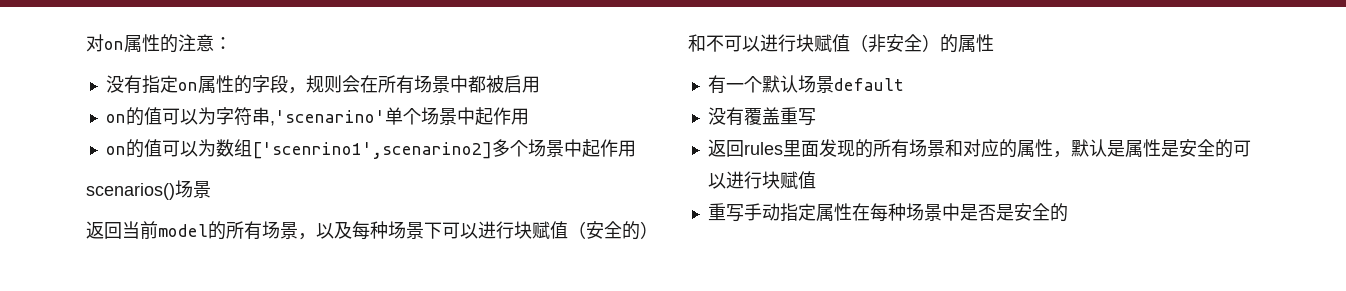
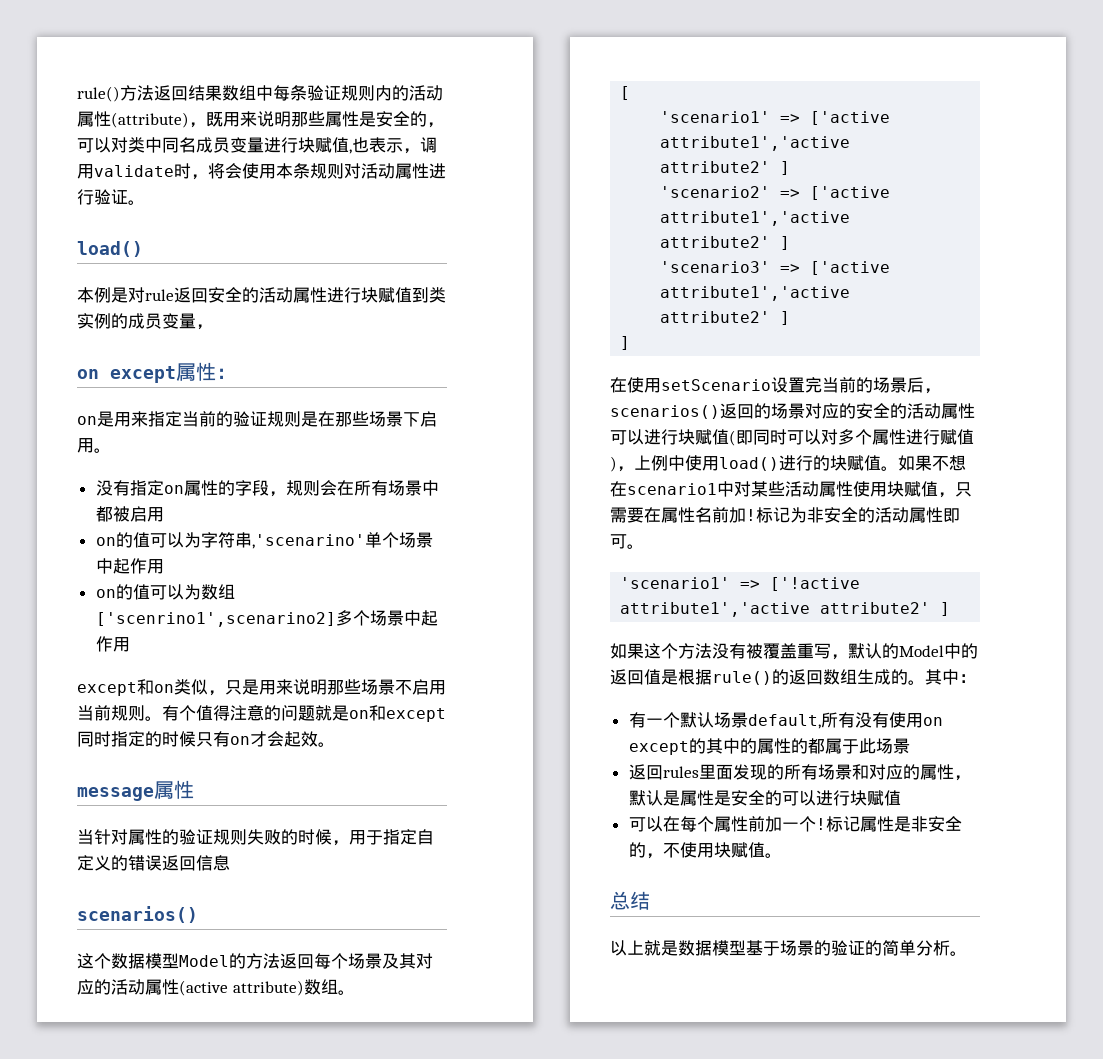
- 对on属性的注意：
+ rule()方法返回结果数组中每条验证规则内的活动属性(attribute)，既用来说明那些属性是安全的，可以对类中同名成员变量进行块赋值,也表示，调用validate时，将会使用本条规则对活动属性进行验证。
+ load()
+ 本例是对rule返回安全的活动属性进行块赋值到类实例的成员变量，
+ on except属性：
+ on是用来指定当前的验证规则是在那些场景下启用。
- scenarios()场景
- 返回当前model的所有场景，以及每种场景下可以进行块赋值（安全的）和不可以进行块赋值（非安全）的属性
- 有一个默认场景default
- 没有覆盖重写
+ except和on类似，只是用来说明那些场景不启用当前规则。有个值得注意的问题就是on和except同时指定的时候只有on才会起效。
+ message属性
+ 当针对属性的验证规则失败的时候，用于指定自定义的错误返回信息
+ scenarios()
+ 这个数据模型Model的方法返回每个场景及其对应的活动属性(active attribute)数组。
+ [
+ 'scenario1' => ['active attribute1','active attribute2' ]
+ 'scenario2' => ['active attribute1','active attribute2' ]
+ 'scenario3' => ['active attribute1','active attribute2' ]
+ ]
+ 在使用setScenario设置完当前的场景后，scenarios()返回的场景对应的安全的活动属性可以进行块赋值(即同时可以对多个属性进行赋值)，上例中使用load()进行的块赋值。如果不想在scenario1中对某些活动属性使用块赋值，只需要在属性名前加!标记为非安全的活动属性即可。
+ 'scenario1' => ['!active attribute1','active attribute2' ]
+ 如果这个方法没有被覆盖重写，默认的Model中的返回值是根据rule()的返回数组生成的。其中：
+ 有一个默认场景default,所有没有使用on except的其中的属性的都属于此场景
- 重写手动指定属性在每种场景中是否是安全的
+ 可以在每个属性前加一个!标记属性是非安全的，不使用块赋值。
+ 总结
+ 以上就是数据模型基于场景的验证的简单分析。

